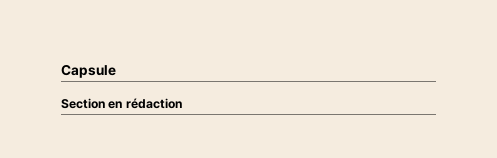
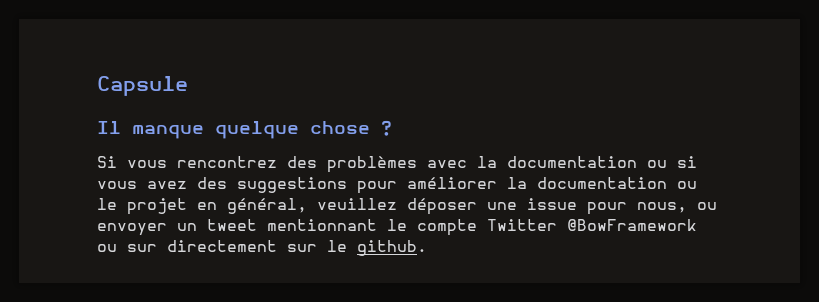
- Section en rédaction
+ Il manque quelque chose ?
+ Si vous rencontrez des problèmes avec la documentation ou si vous avez des suggestions pour améliorer la documentation ou le projet en général, veuillez déposer une issue pour nous, ou envoyer un tweet mentionnant le compte Twitter @BowFramework ou sur directement sur le github.

